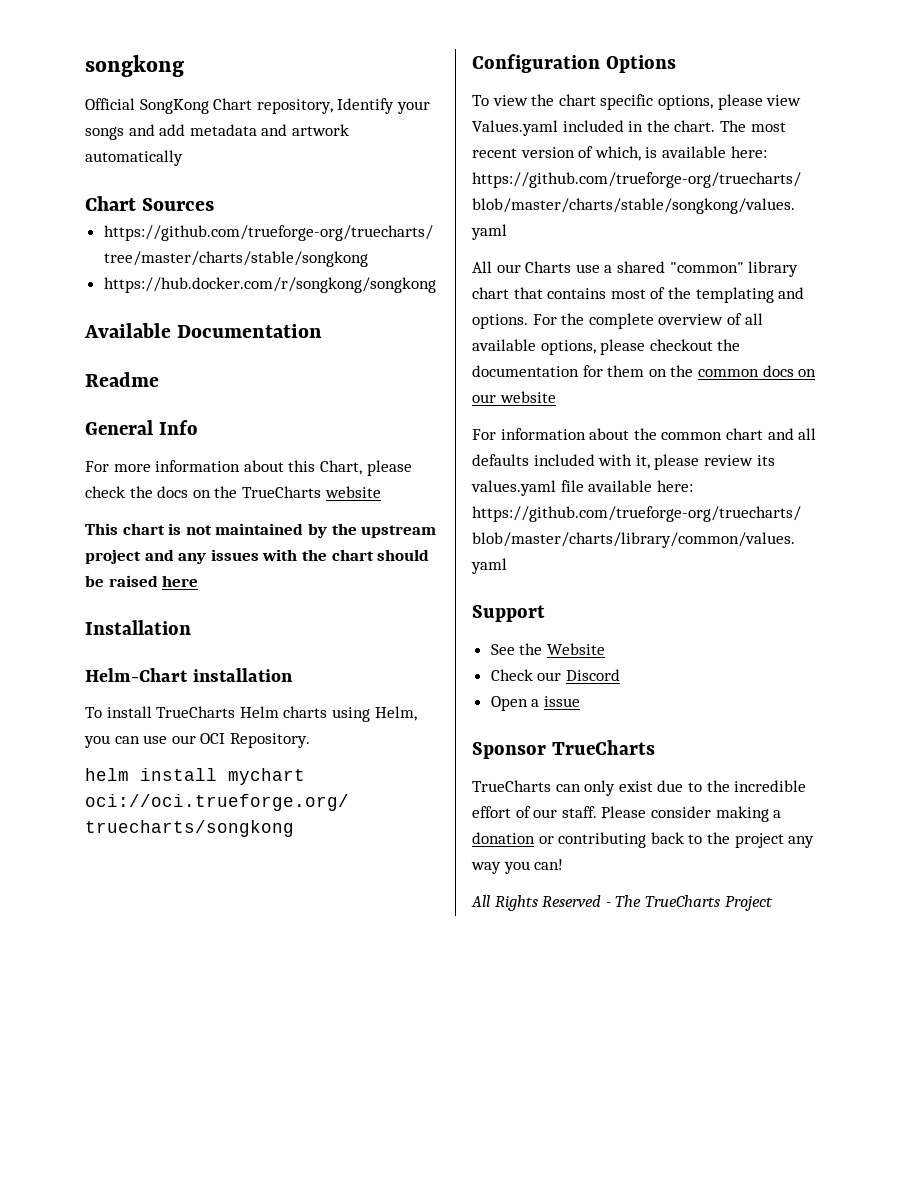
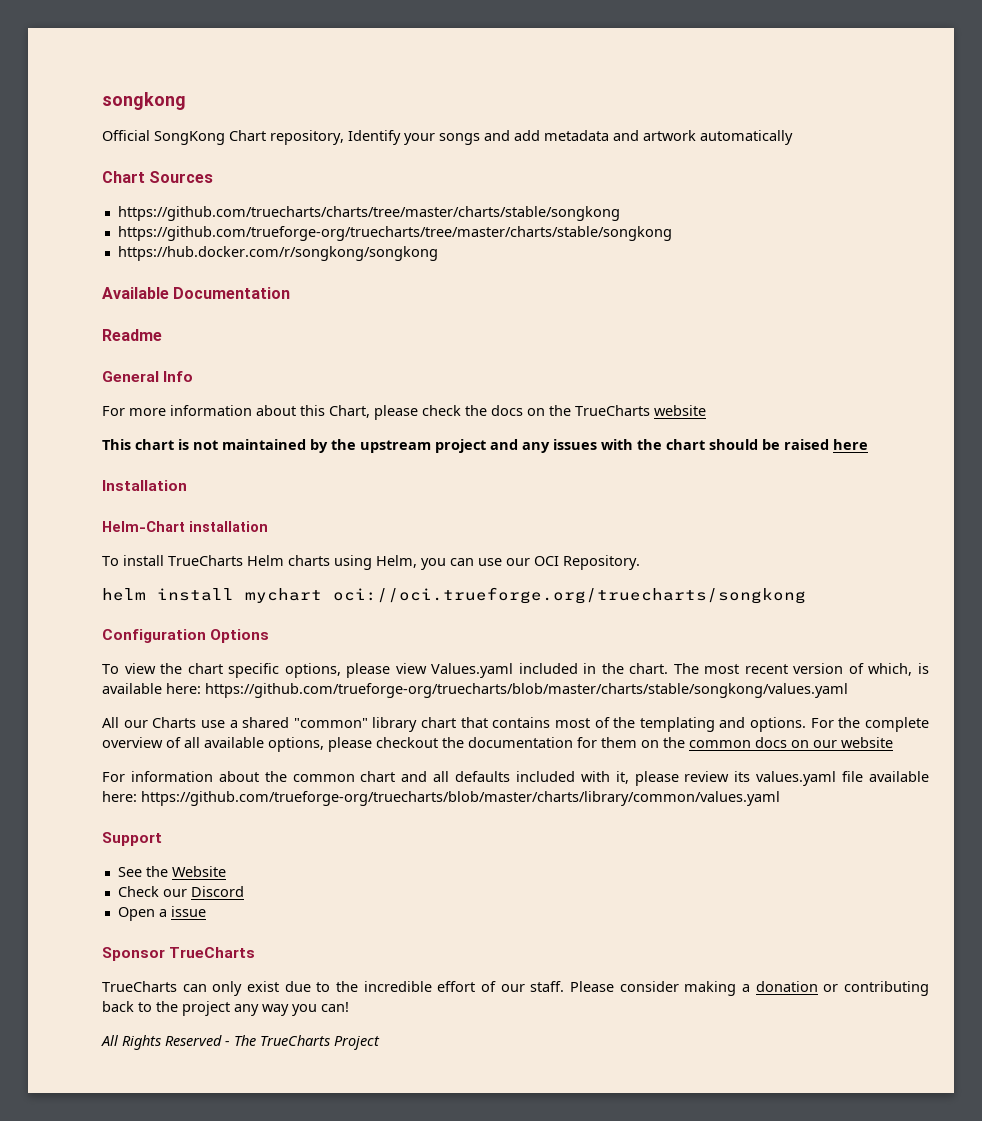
+ https://github.com/truecharts/charts/tree/master/charts/stable/songkong

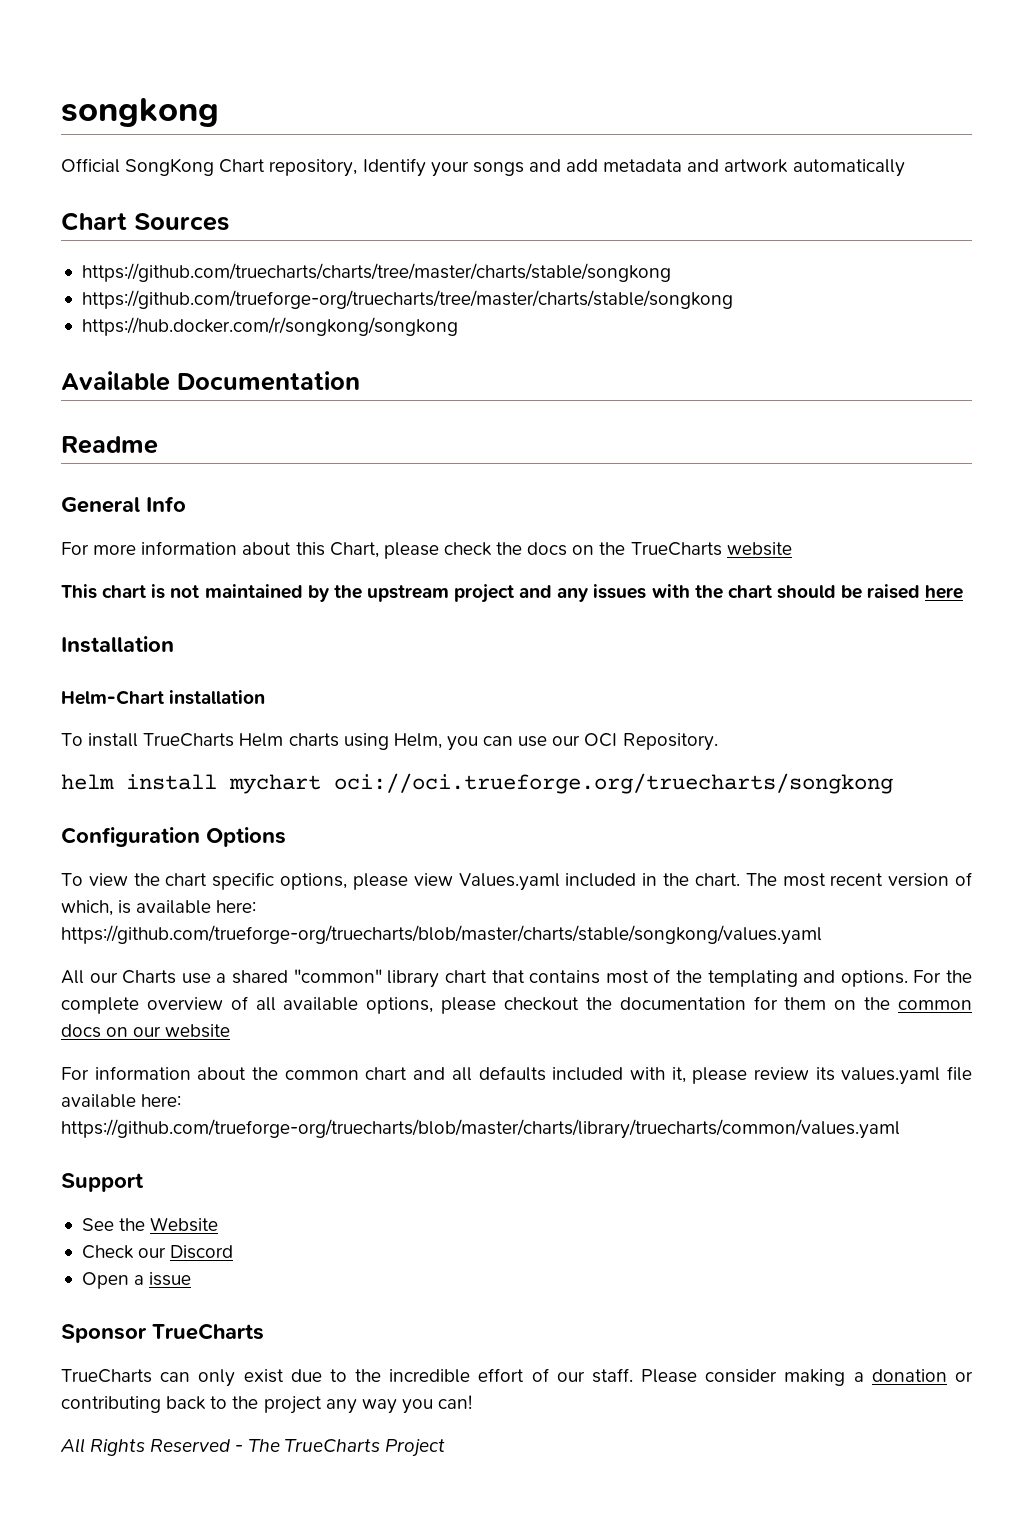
- For information about the common chart and all defaults included with it, please review its values.yaml file available here: https://github.com/trueforge-org/truecharts/blob/master/charts/library/common/values.yaml
+ For information about the common chart and all defaults included with it, please review its values.yaml file available here: https://github.com/trueforge-org/truecharts/blob/master/charts/library/truecharts/common/values.yaml

